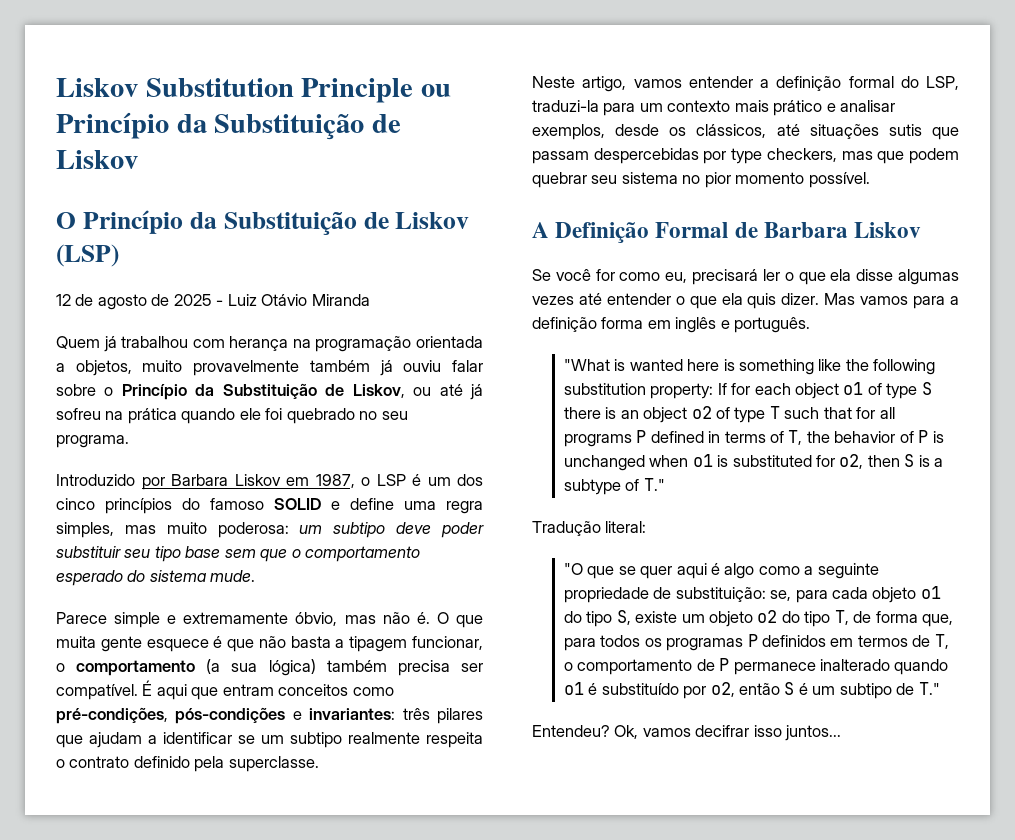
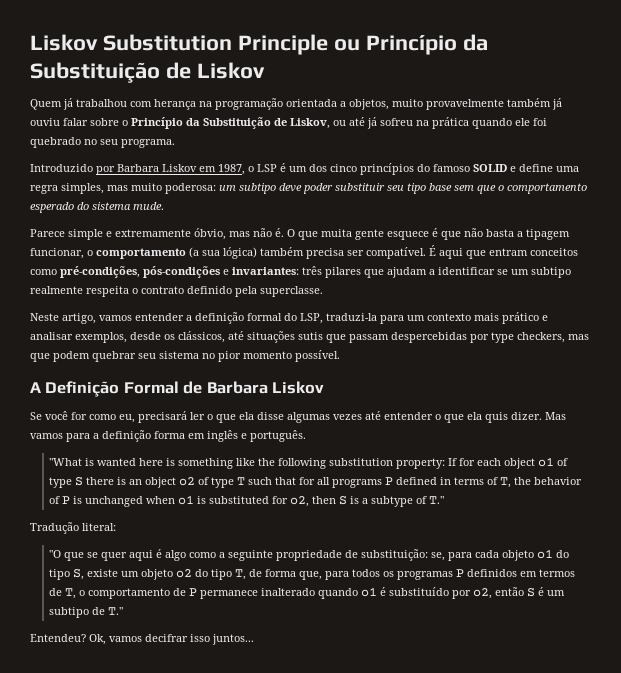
- O Princípio da Substituição de Liskov (LSP)
- 12 de agosto de 2025 - Luiz Otávio Miranda

